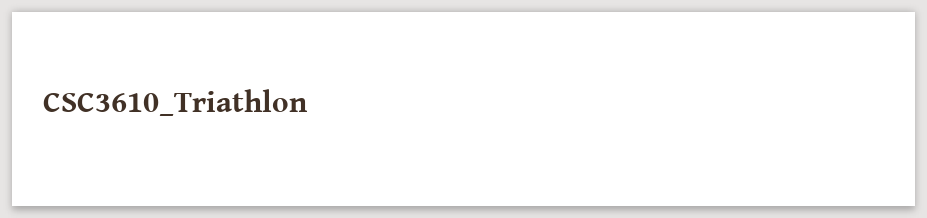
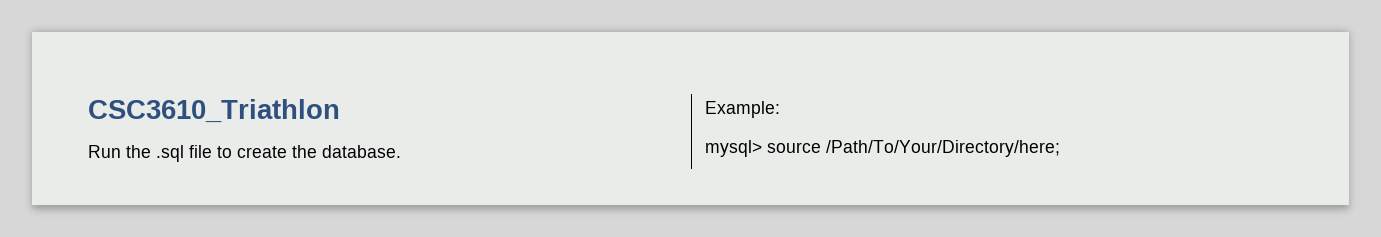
+ Run the .sql file to create the database.
+ Example:
+ mysql> source /Path/To/Your/Directory/here;

